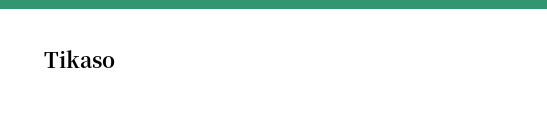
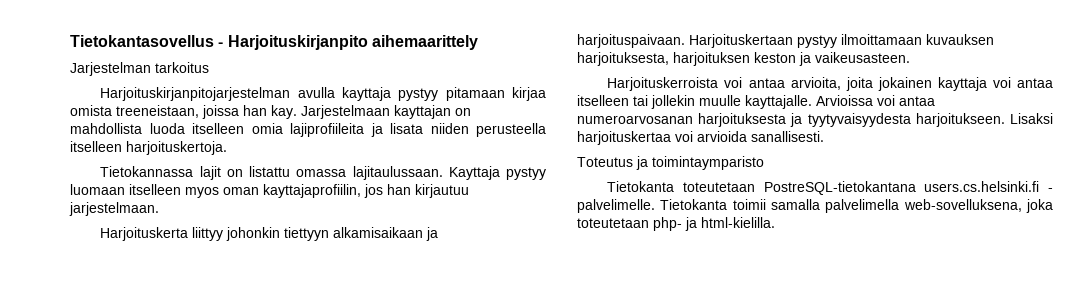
- Tikaso
+ Tietokantasovellus - Harjoituskirjanpito aihemaarittely
+ Jarjestelman tarkoitus
+ Harjoituskirjanpitojarjestelman avulla kayttaja pystyy pitamaan kirjaa omista treeneistaan, joissa han kay. Jarjestelmaan kayttajan on mahdollista luoda itselleen omia lajiprofiileita ja lisata niiden perusteella itselleen harjoituskertoja.
+ Tietokannassa lajit on listattu omassa lajitaulussaan. Kayttaja pystyy luomaan itselleen myos oman kayttajaprofiilin, jos han kirjautuu jarjestelmaan.
+ Harjoituskerta liittyy johonkin tiettyyn alkamisaikaan ja harjoituspaivaan. Harjoituskertaan pystyy ilmoittamaan kuvauksen harjoituksesta, harjoituksen keston ja vaikeusasteen.
+ Harjoituskerroista voi antaa arvioita, joita jokainen kayttaja voi antaa itselleen tai jollekin muulle kayttajalle. Arvioissa voi antaa numeroarvosanan harjoituksesta ja tyytyvaisyydesta harjoitukseen. Lisaksi harjoituskertaa voi arvioida sanallisesti.
+ Toteutus ja toimintaymparisto
+ Tietokanta toteutetaan PostreSQL-tietokantana users.cs.helsinki.fi - palvelimelle. Tietokanta toimii samalla palvelimella web-sovelluksena, joka toteutetaan php- ja html-kielilla.

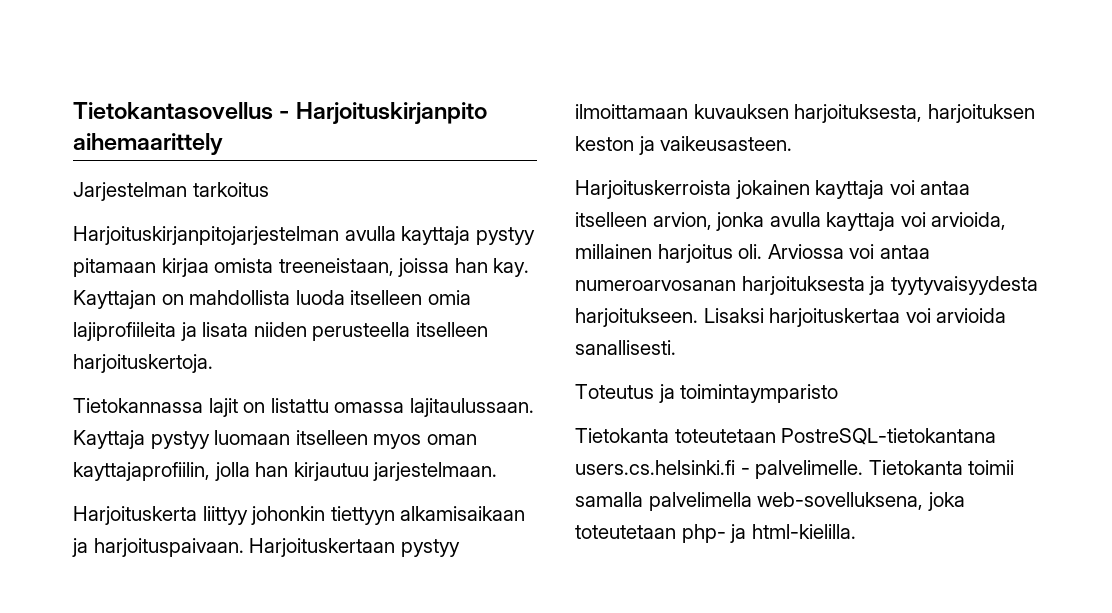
- Jarjestelmaan kayttajan on mahdollista luoda itselleen omia lajiprofiileita ja lisata niiden perusteella itselleen harjoituskertoja.
+ Kayttajan on mahdollista luoda itselleen omia lajiprofiileita ja lisata niiden perusteella itselleen harjoituskertoja.
- Kayttaja pystyy luomaan itselleen myos oman kayttajaprofiilin, jos han kirjautuu jarjestelmaan.
+ Kayttaja pystyy luomaan itselleen myos oman kayttajaprofiilin, jolla han kirjautuu jarjestelmaan.
- Harjoituskerroista voi antaa arvioita, joita jokainen kayttaja voi antaa itselleen tai jollekin muulle kayttajalle. Arvioissa voi antaa numeroarvosanan harjoituksesta ja tyytyvaisyydesta harjoitukseen.
+ Harjoituskerroista jokainen kayttaja voi antaa itselleen arvion, jonka avulla kayttaja voi arvioida, millainen harjoitus oli. Arviossa voi antaa numeroarvosanan harjoituksesta ja tyytyvaisyydesta harjoitukseen.

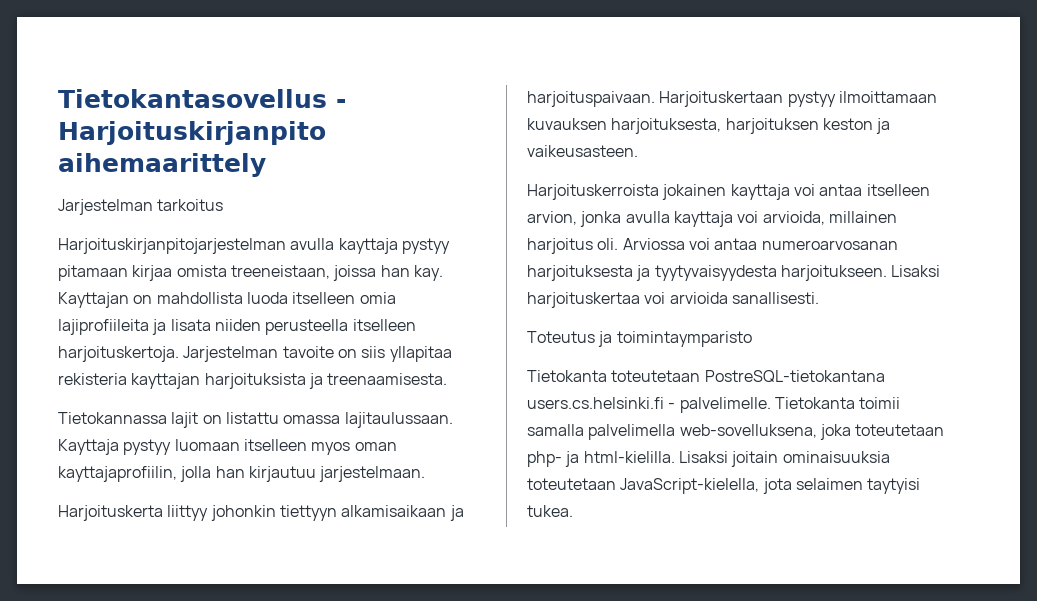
+ Jarjestelman tavoite on siis yllapitaa rekisteria kayttajan harjoituksista ja treenaamisesta.
+ Lisaksi joitain ominaisuuksia toteutetaan JavaScript-kielella, jota selaimen taytyisi tukea.

